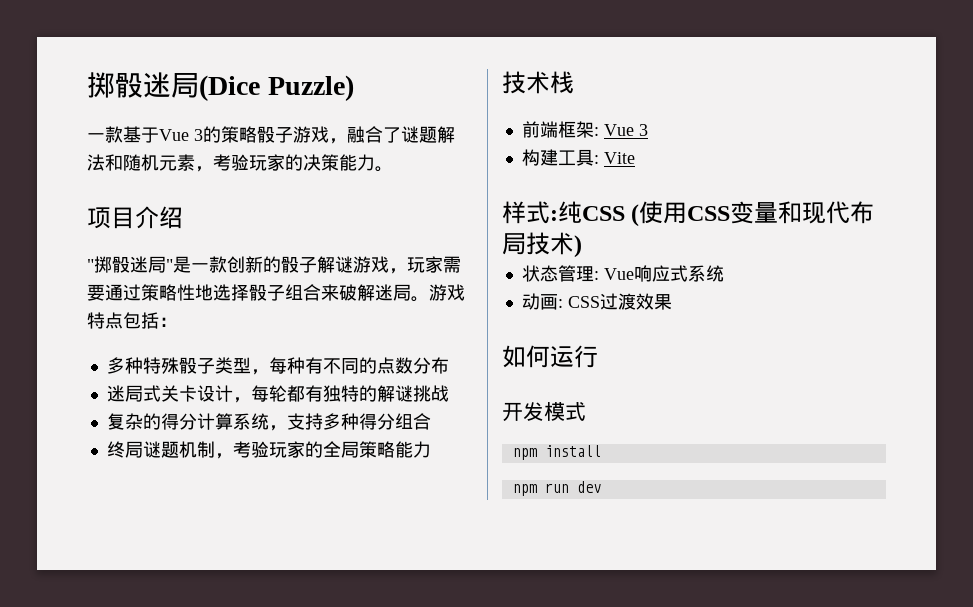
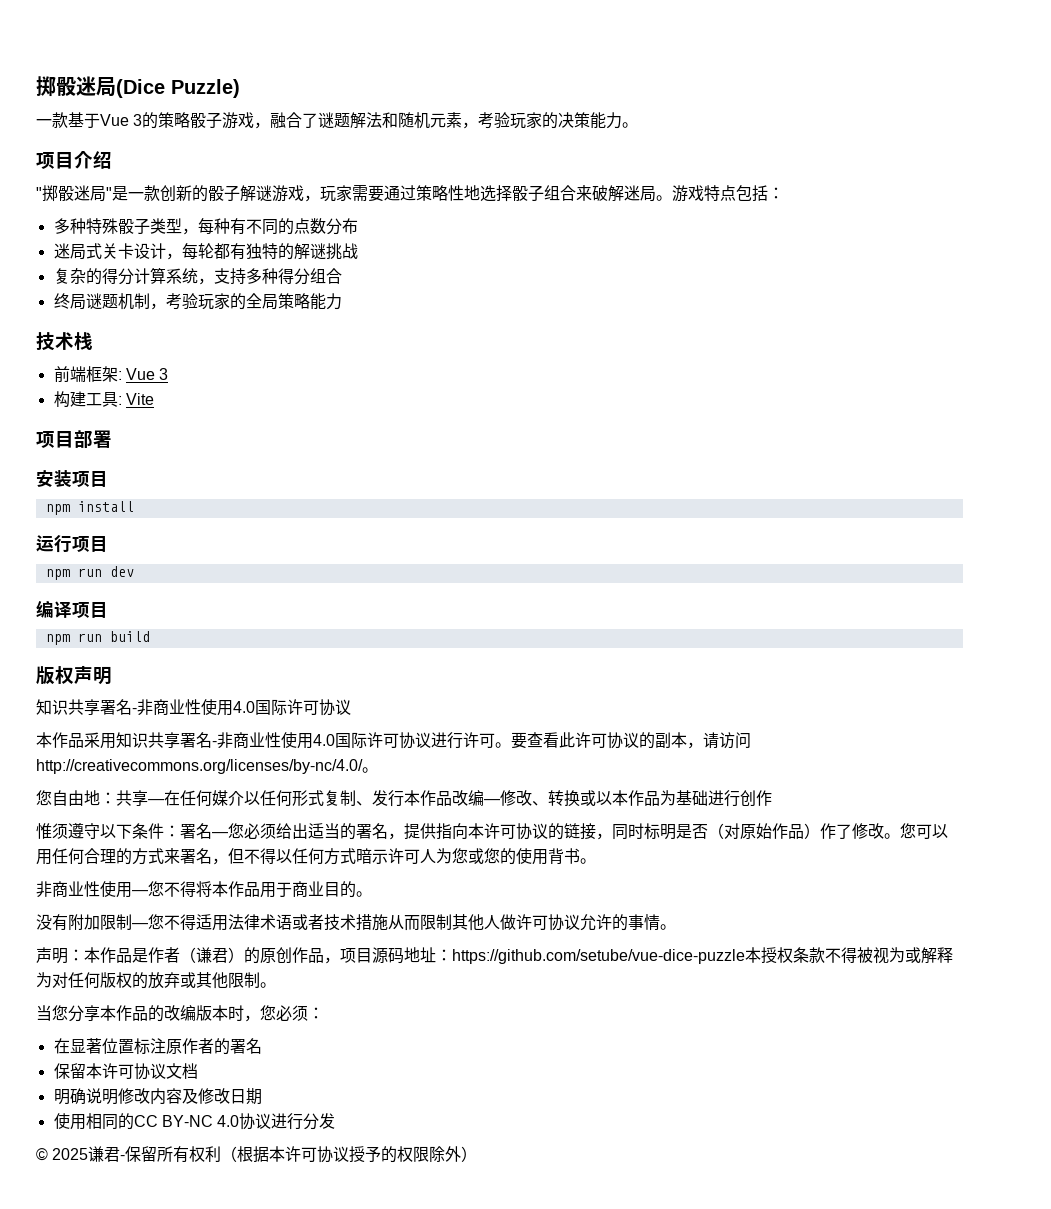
- 样式:纯CSS (使用CSS变量和现代布局技术)
- 状态管理: Vue响应式系统
- 动画: CSS过渡效果
- 如何运行
- 开发模式
+ 项目部署
+ 安装项目
+ 运行项目
+ 编译项目
+ npm run build
+ 版权声明
+ 知识共享署名-非商业性使用4.0国际许可协议
+ 本作品采用知识共享署名-非商业性使用4.0国际许可协议进行许可。要查看此许可协议的副本，请访问http://creativecommons.org/licenses/by-nc/4.0/。
+ 您自由地：共享—在任何媒介以任何形式复制、发行本作品改编—修改、转换或以本作品为基础进行创作
+ 惟须遵守以下条件：署名—您必须给出适当的署名，提供指向本许可协议的链接，同时标明是否（对原始作品）作了修改。您可以用任何合理的方式来署名，但不得以任何方式暗示许可人为您或您的使用背书。
+ 非商业性使用—您不得将本作品用于商业目的。
+ 没有附加限制—您不得适用法律术语或者技术措施从而限制其他人做许可协议允许的事情。
+ 声明：本作品是作者（谦君）的原创作品，项目源码地址：https://github.com/setube/vue-dice-puzzle本授权条款不得被视为或解释为对任何版权的放弃或其他限制。
+ 当您分享本作品的改编版本时，您必须：
+ 在显著位置标注原作者的署名
+ 保留本许可协议文档
+ 明确说明修改内容及修改日期
+ 使用相同的CC BY-NC 4.0协议进行分发
+ © 2025谦君-保留所有权利（根据本许可协议授予的权限除外）

